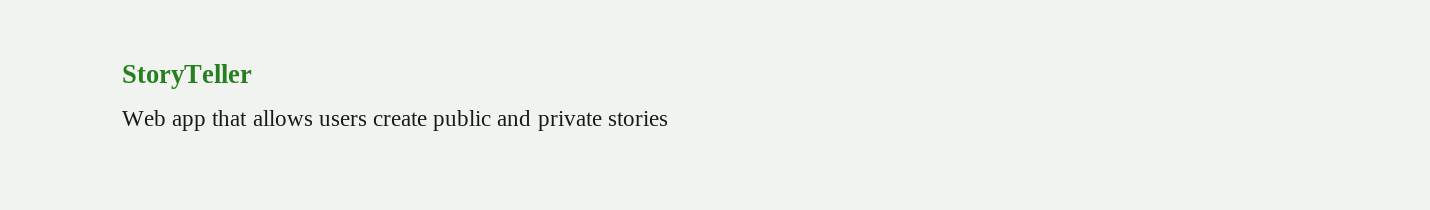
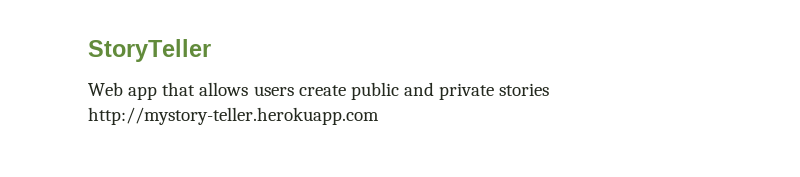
- Web app that allows users create public and private stories
+ Web app that allows users create public and private stories http://mystory-teller.herokuapp.com

